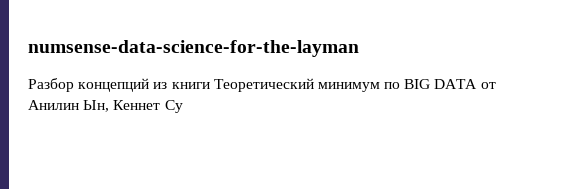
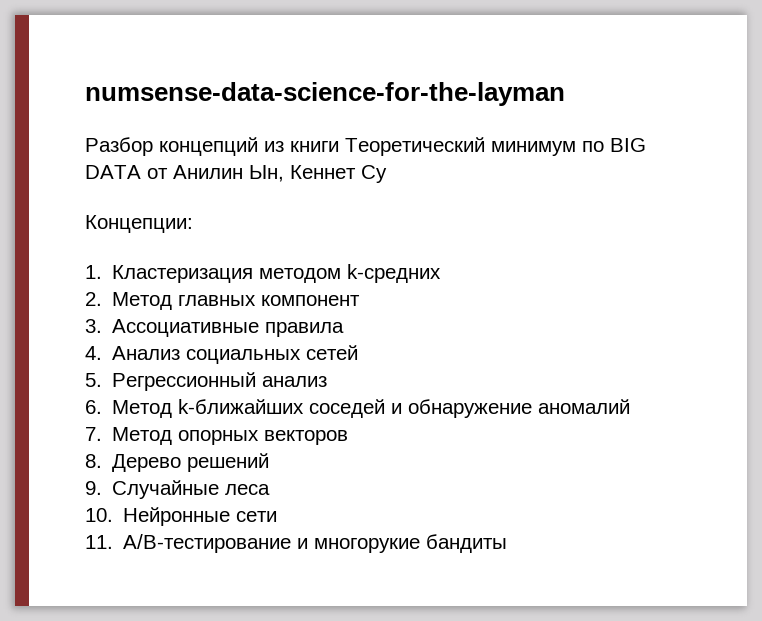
+ Концепции:
+ 1. Кластеризация методом k-средних
+ 2. Метод главных компонент
+ 3. Ассоциативные правила
+ 4. Анализ социальных сетей
+ 5. Регрессионный анализ
+ 6. Метод k-ближайших соседей и обнаружение аномалий
+ 7. Метод опорных векторов
+ 8. Дерево решений
+ 9. Случайные леса
+ 10. Нейронные сети
+ 11. A/B-тестирование и многорукие бандиты

